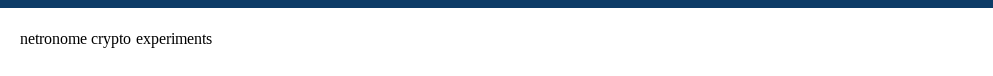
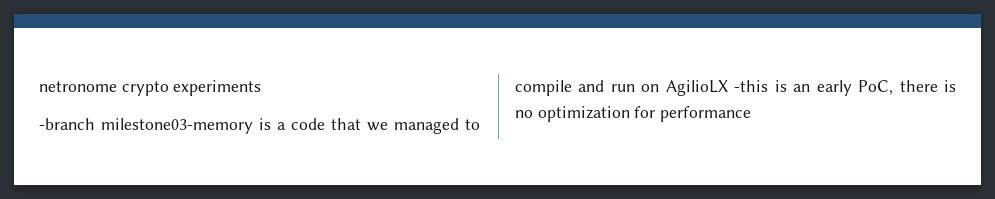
+ -branch milestone03-memory is a code that we managed to compile and run on AgilioLX -this is an early PoC, there is no optimization for performance

